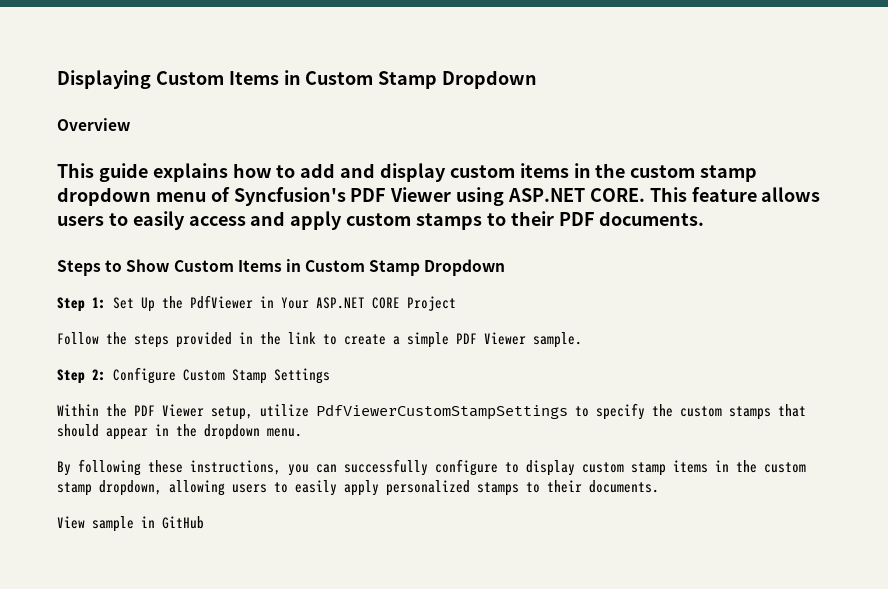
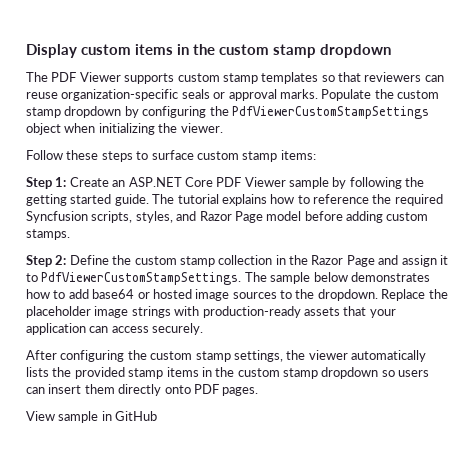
- Displaying Custom Items in Custom Stamp Dropdown
- Overview
- This guide explains how to add and display custom items in the custom stamp dropdown menu of Syncfusion's PDF Viewer using ASP.NET CORE. This feature allows users to easily access and apply custom stamps to their PDF documents.
- Steps to Show Custom Items in Custom Stamp Dropdown
- Step 1: Set Up the PdfViewer in Your ASP.NET CORE Project
- Follow the steps provided in the link to create a simple PDF Viewer sample.
- Step 2: Configure Custom Stamp Settings
- Within the PDF Viewer setup, utilize PdfViewerCustomStampSettings to specify the custom stamps that should appear in the dropdown menu.
- By following these instructions, you can successfully configure to display custom stamp items in the custom stamp dropdown, allowing users to easily apply personalized stamps to their documents.
+ Display custom items in the custom stamp dropdown
+ The PDF Viewer supports custom stamp templates so that reviewers can reuse organization-specific seals or approval marks. Populate the custom stamp dropdown by configuring the PdfViewerCustomStampSettings object when initializing the viewer.
+ Follow these steps to surface custom stamp items:
+ Step 1: Create an ASP.NET Core PDF Viewer sample by following the getting started guide. The tutorial explains how to reference the required Syncfusion scripts, styles, and Razor Page model before adding custom stamps.
+ Step 2: Define the custom stamp collection in the Razor Page and assign it to PdfViewerCustomStampSettings. The sample below demonstrates how to add base64 or hosted image sources to the dropdown. Replace the placeholder image strings with production-ready assets that your application can access securely.
+ After configuring the custom stamp settings, the viewer automatically lists the provided stamp items in the custom stamp dropdown so users can insert them directly onto PDF pages.

